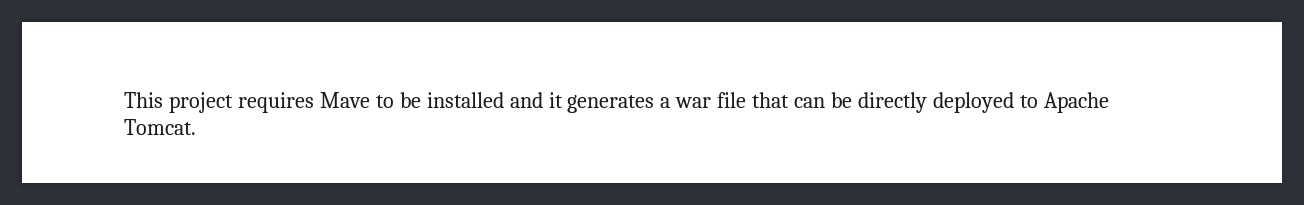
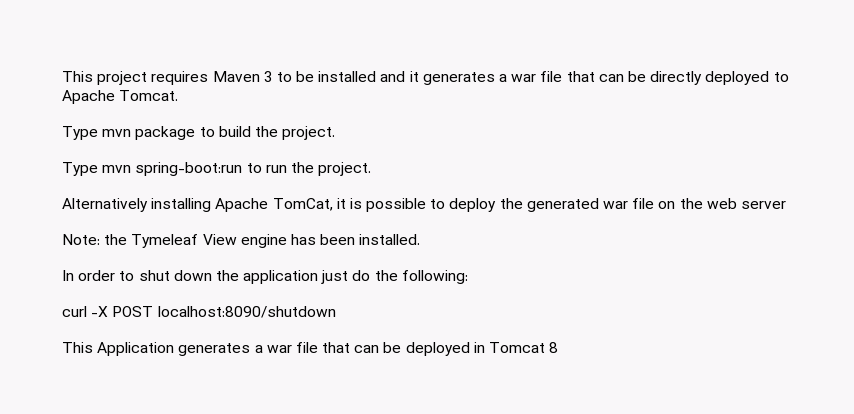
- This project requires Mave to be installed and it generates a war file that can be directly deployed to Apache Tomcat.
+ This project requires Maven 3 to be installed and it generates a war file that can be directly deployed to Apache Tomcat.
+ Type mvn package to build the project.
+ Type mvn spring-boot:run to run the project.
+ Alternatively installing Apache TomCat, it is possible to deploy the generated war file on the web server
+ Note: the Tymeleaf View engine has been installed.
+ In order to shut down the application just do the following:
+ curl -X POST localhost:8090/shutdown
+ This Application generates a war file that can be deployed in Tomcat 8

